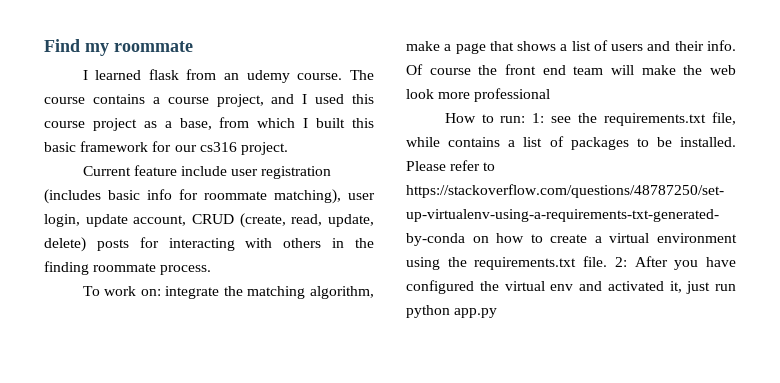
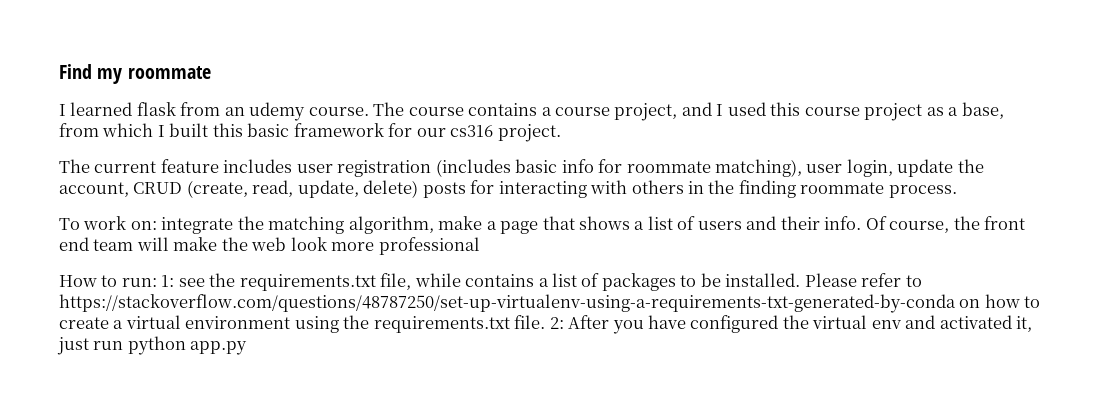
- Current feature include user registration (includes basic info for roommate matching), user login, update account, CRUD (create, read, update, delete) posts for interacting with others in the finding roommate process.
+ The current feature includes user registration (includes basic info for roommate matching), user login, update the account, CRUD (create, read, update, delete) posts for interacting with others in the finding roommate process.
- Of course the front end team will make the web look more professional
+ Of course, the front end team will make the web look more professional

